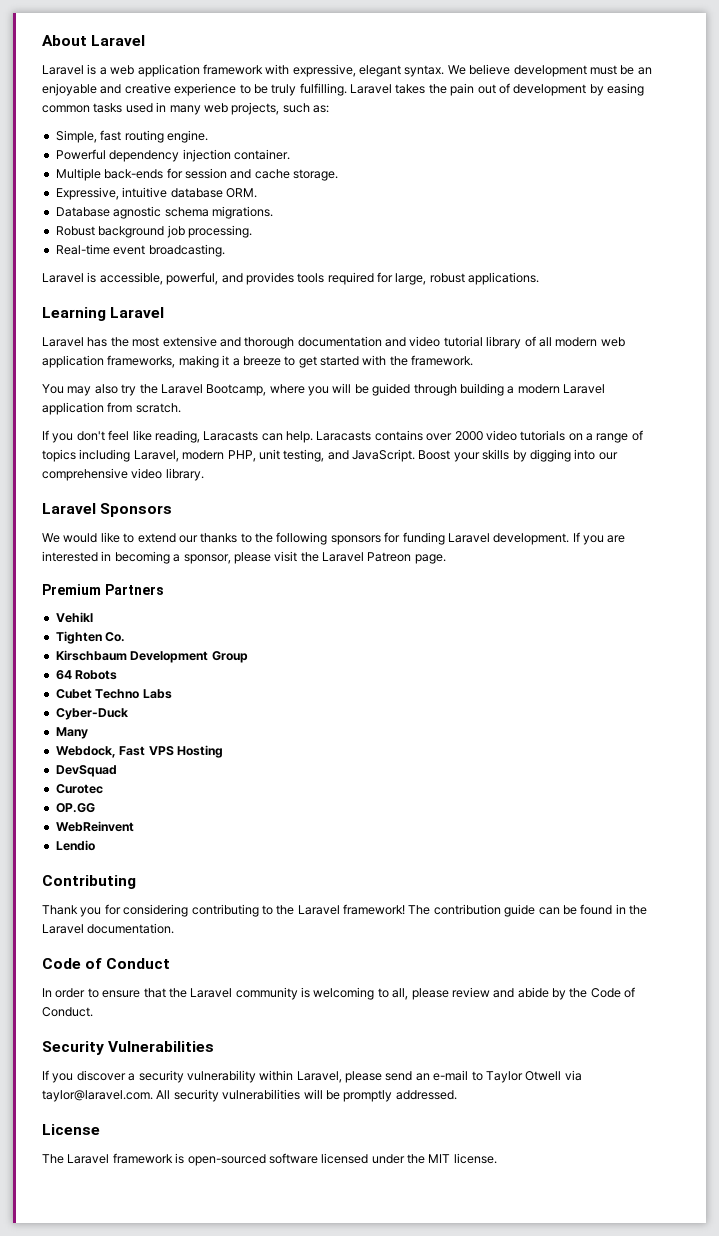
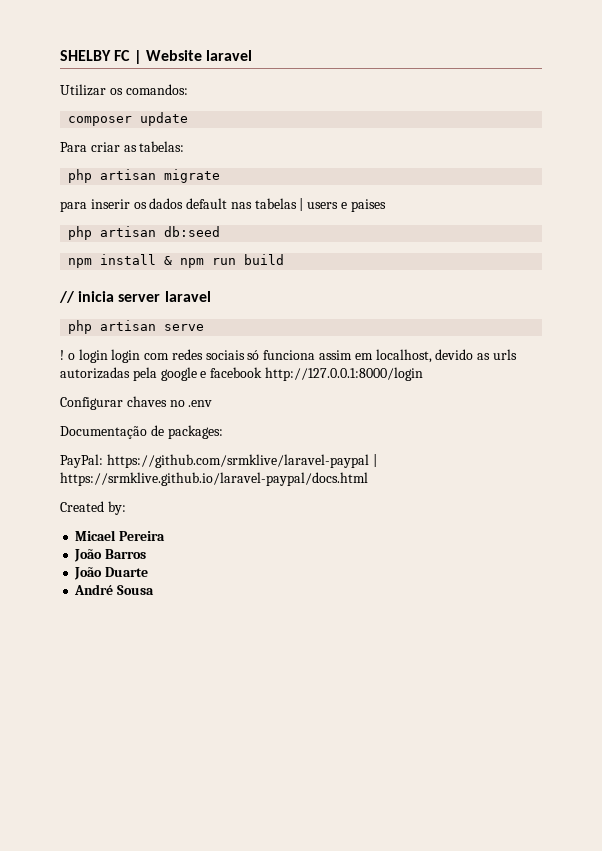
- About Laravel
- Laravel is a web application framework with expressive, elegant syntax. We believe development must be an enjoyable and creative experience to be truly fulfilling. Laravel takes the pain out of development by easing common tasks used in many web projects, such as:
- Simple, fast routing engine.
- Powerful dependency injection container.
- Multiple back-ends for session and cache storage.
- Expressive, intuitive database ORM.
- Database agnostic schema migrations.
- Robust background job processing.
- Real-time event broadcasting.
- Laravel is accessible, powerful, and provides tools required for large, robust applications.
- Learning Laravel
- Laravel has the most extensive and thorough documentation and video tutorial library of all modern web application frameworks, making it a breeze to get started with the framework.
- You may also try the Laravel Bootcamp, where you will be guided through building a modern Laravel application from scratch.
- If you don't feel like reading, Laracasts can help. Laracasts contains over 2000 video tutorials on a range of topics including Laravel, modern PHP, unit testing, and JavaScript. Boost your skills by digging into our comprehensive video library.
- Laravel Sponsors
- We would like to extend our thanks to the following sponsors for funding Laravel development. If you are interested in becoming a sponsor, please visit the Laravel Patreon page.
- Premium Partners
- Vehikl
- Tighten Co.
- Kirschbaum Development Group
- 64 Robots
- Cubet Techno Labs
- Cyber-Duck
- Many
- Webdock, Fast VPS Hosting
- DevSquad
- Curotec
- OP.GG
- WebReinvent
- Lendio
- Contributing
- Thank you for considering contributing to the Laravel framework! The contribution guide can be found in the Laravel documentation.
- Code of Conduct
- In order to ensure that the Laravel community is welcoming to all, please review and abide by the Code of Conduct.
- Security Vulnerabilities
- If you discover a security vulnerability within Laravel, please send an e-mail to Taylor Otwell via taylor@laravel.com. All security vulnerabilities will be promptly addressed.
- License
- The Laravel framework is open-sourced software licensed under the MIT license.
+ SHELBY FC | Website laravel
+ Utilizar os comandos:
+ composer update
+ Para criar as tabelas:
+ php artisan migrate
+ para inserir os dados default nas tabelas | users e paises
+ php artisan db:seed
+ npm install & npm run build
+ // inicia server laravel
+ php artisan serve
+ ! o login login com redes sociais só funciona assim em localhost, devido as urls autorizadas pela google e facebook http://127.0.0.1:8000/login
+ Configurar chaves no .env
+ Documentação de packages:
+ PayPal: https://github.com/srmklive/laravel-paypal | https://srmklive.github.io/laravel-paypal/docs.html
+ Created by:
+ Micael Pereira
+ João Barros
+ João Duarte
+ André Sousa

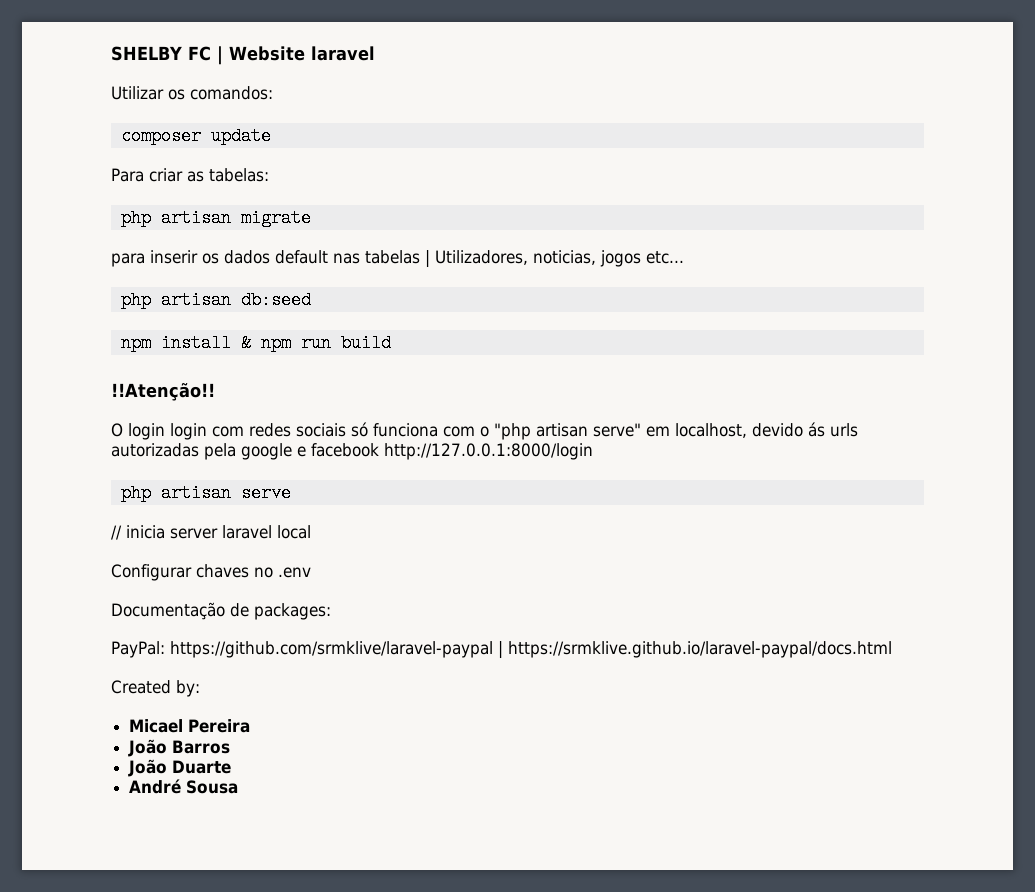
- para inserir os dados default nas tabelas | users e paises
+ para inserir os dados default nas tabelas | Utilizadores, noticias, jogos etc...
- // inicia server laravel
- php artisan serve
- ! o login login com redes sociais só funciona assim em localhost, devido as urls autorizadas pela google e facebook http://127.0.0.1:8000/login
+ !!Atenção!!
+ O login login com redes sociais só funciona com o "php artisan serve" em localhost, devido ás urls autorizadas pela google e facebook http://127.0.0.1:8000/login
+ php artisan serve
+ // inicia server laravel local

